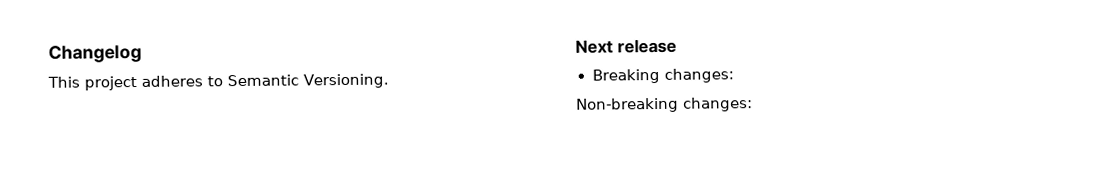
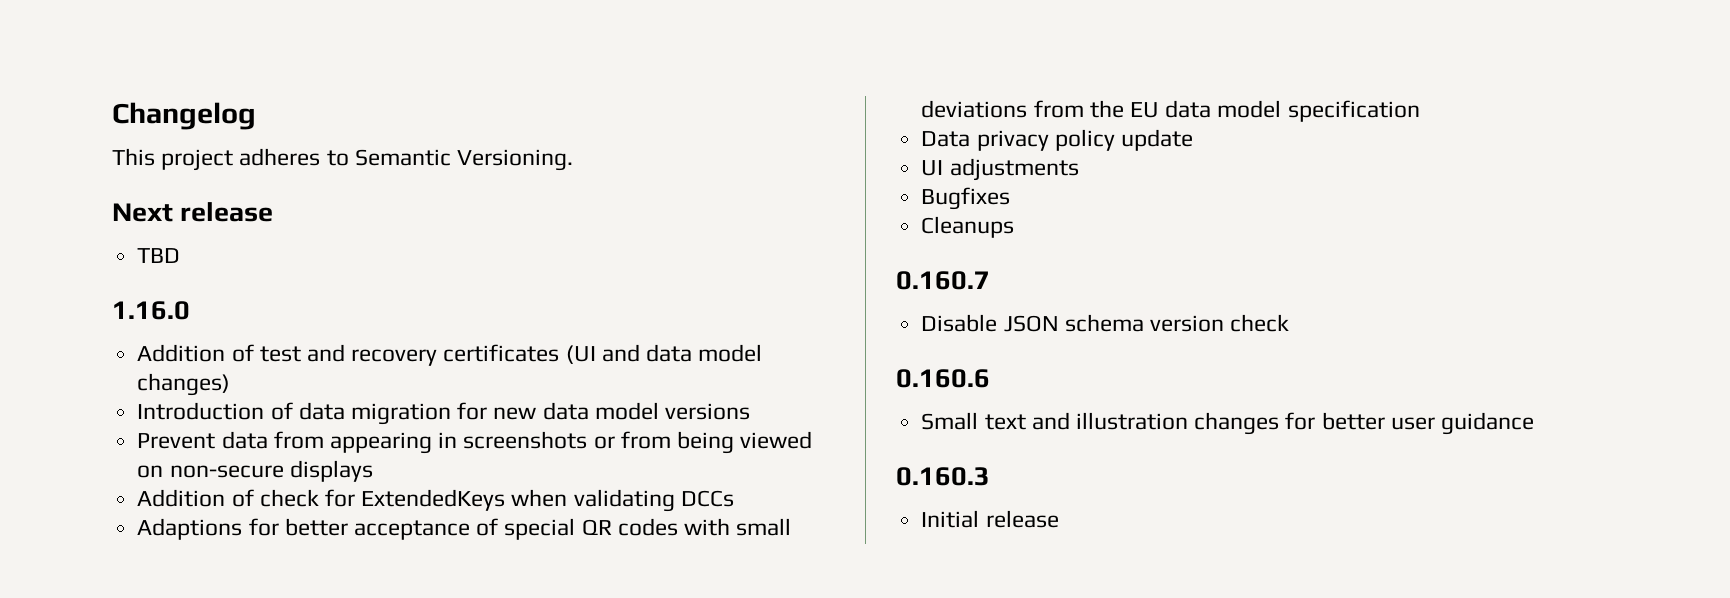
- Breaking changes:
- Non-breaking changes:
+ TBD
+ 1.16.0
+ Addition of test and recovery certificates (UI and data model changes)
+ Introduction of data migration for new data model versions
+ Prevent data from appearing in screenshots or from being viewed on non-secure displays
+ Addition of check for ExtendedKeys when validating DCCs
+ Adaptions for better acceptance of special QR codes with small deviations from the EU data model specification
+ Data privacy policy update
+ UI adjustments
+ Bugfixes
+ Cleanups
+ 0.160.7
+ Disable JSON schema version check
+ 0.160.6
+ Small text and illustration changes for better user guidance
+ 0.160.3
+ Initial release

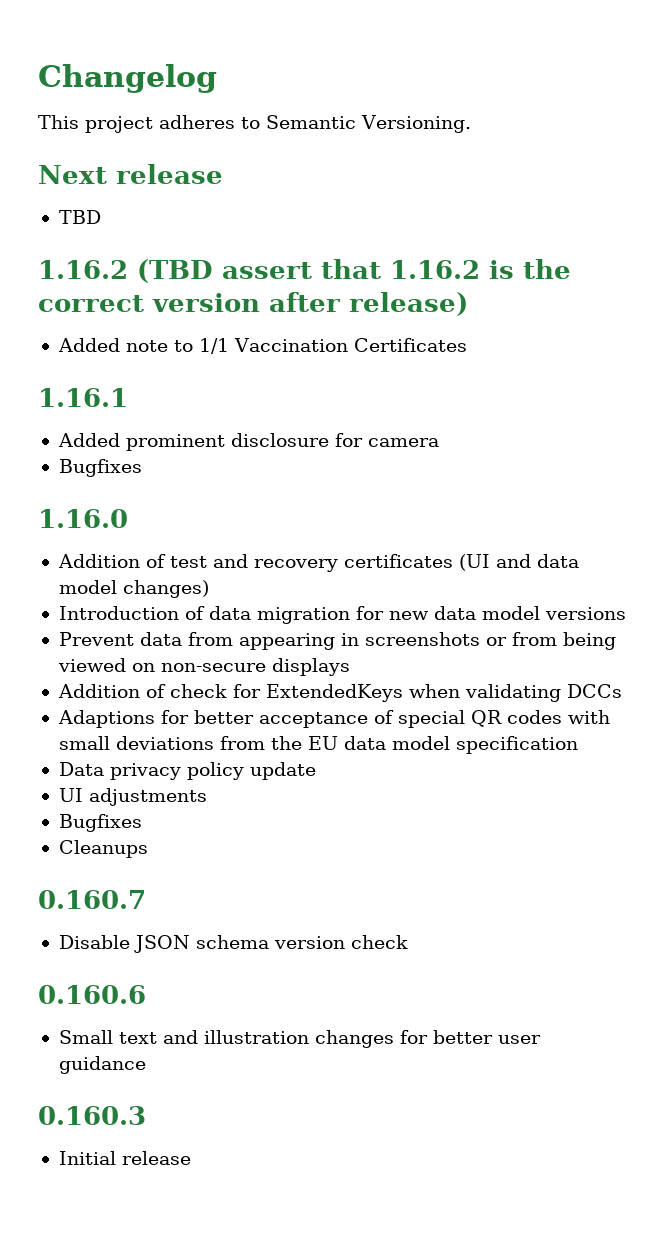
+ 1.16.2 (TBD assert that 1.16.2 is the correct version after release)
+ Added note to 1/1 Vaccination Certificates
+ 1.16.1
+ Added prominent disclosure for camera
+ Bugfixes

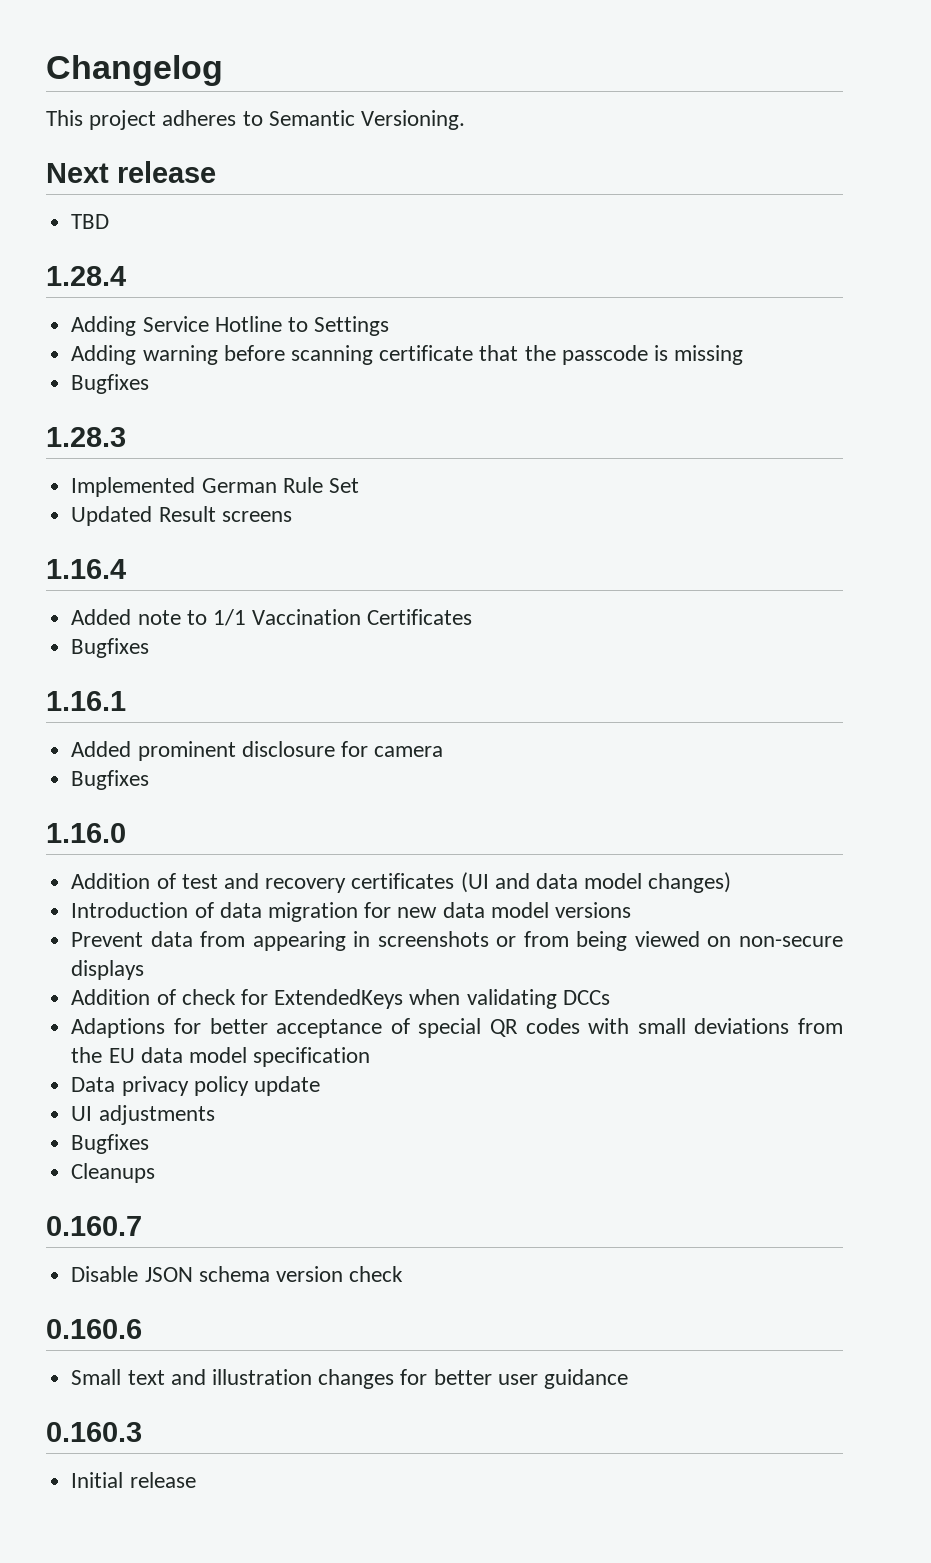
- 1.16.2 (TBD assert that 1.16.2 is the correct version after release)
+ 1.28.4
+ Adding Service Hotline to Settings
+ Adding warning before scanning certificate that the passcode is missing
+ Bugfixes
+ 1.28.3
+ Implemented German Rule Set
+ Updated Result screens
+ 1.16.4
  Added note to 1/1 Vaccination Certificates
+ Bugfixes

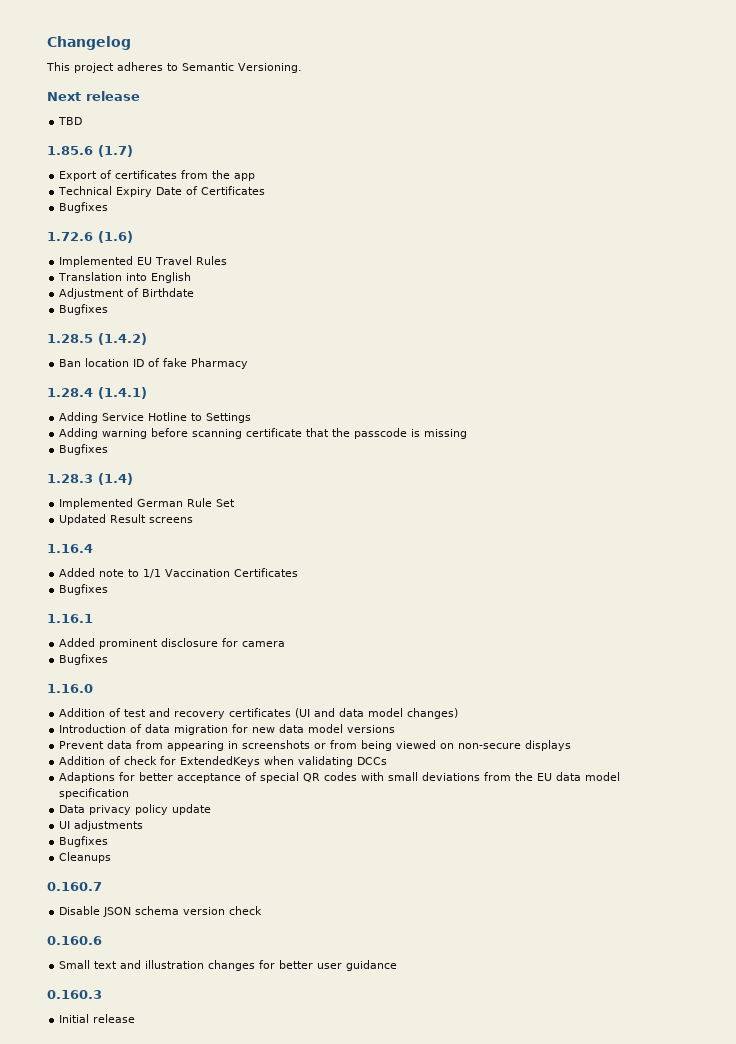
+ 1.85.6 (1.7)
+ Export of certificates from the app
+ Technical Expiry Date of Certificates
+ Bugfixes
+ 1.72.6 (1.6)
+ Implemented EU Travel Rules
+ Translation into English
+ Adjustment of Birthdate
+ Bugfixes
+ 1.28.5 (1.4.2)
+ Ban location ID of fake Pharmacy
- 1.28.4
+ 1.28.4 (1.4.1)
- 1.28.3
+ 1.28.3 (1.4)

